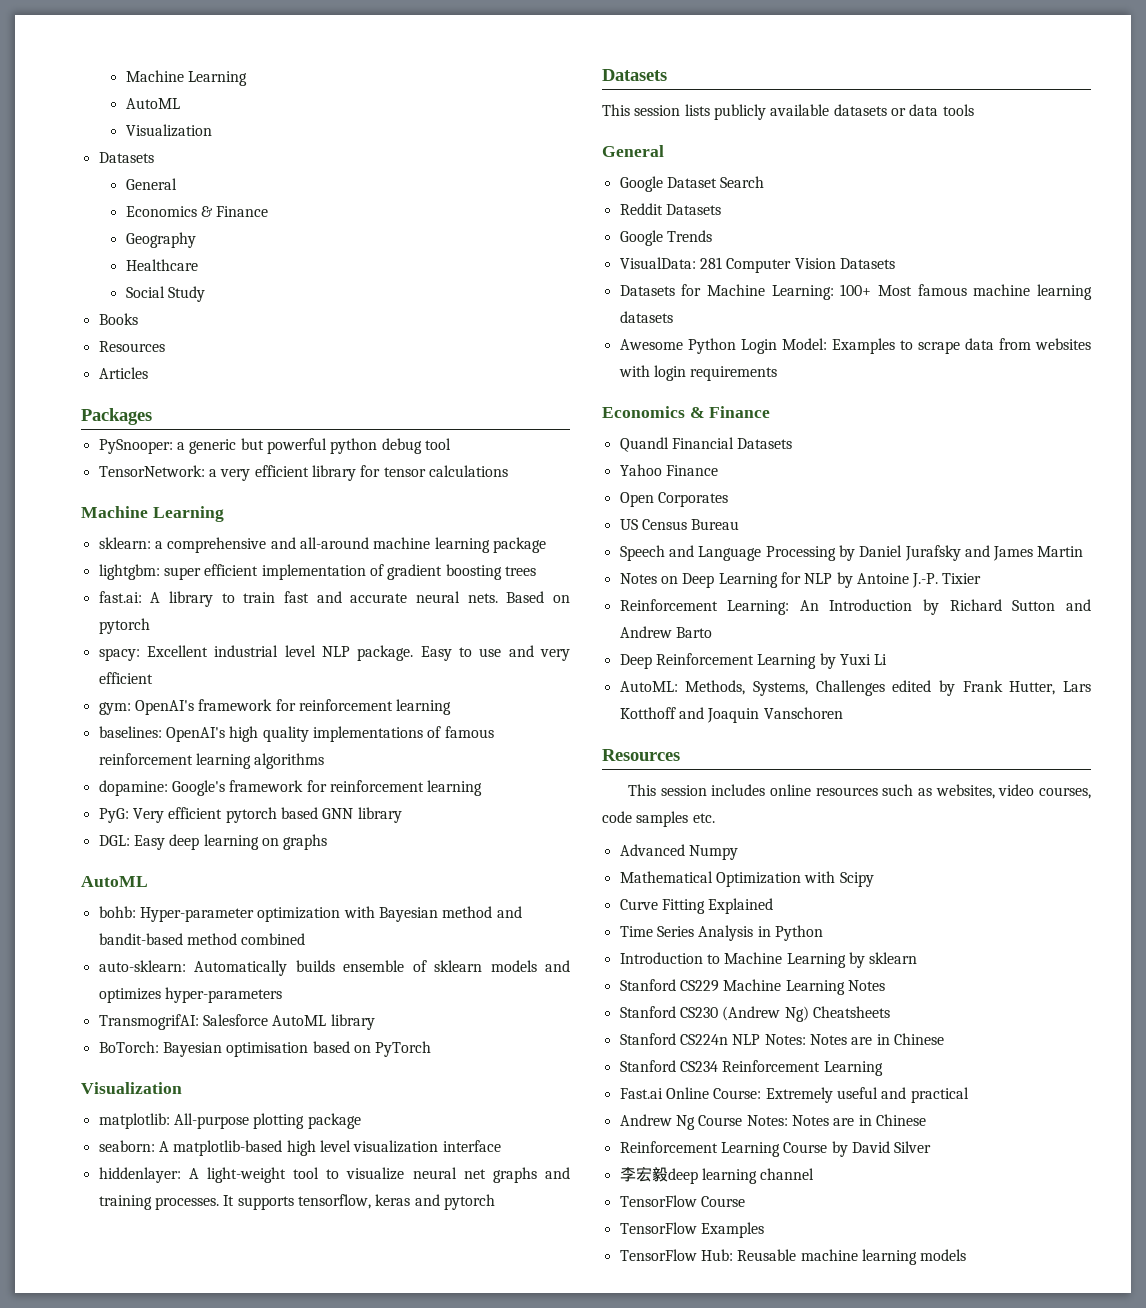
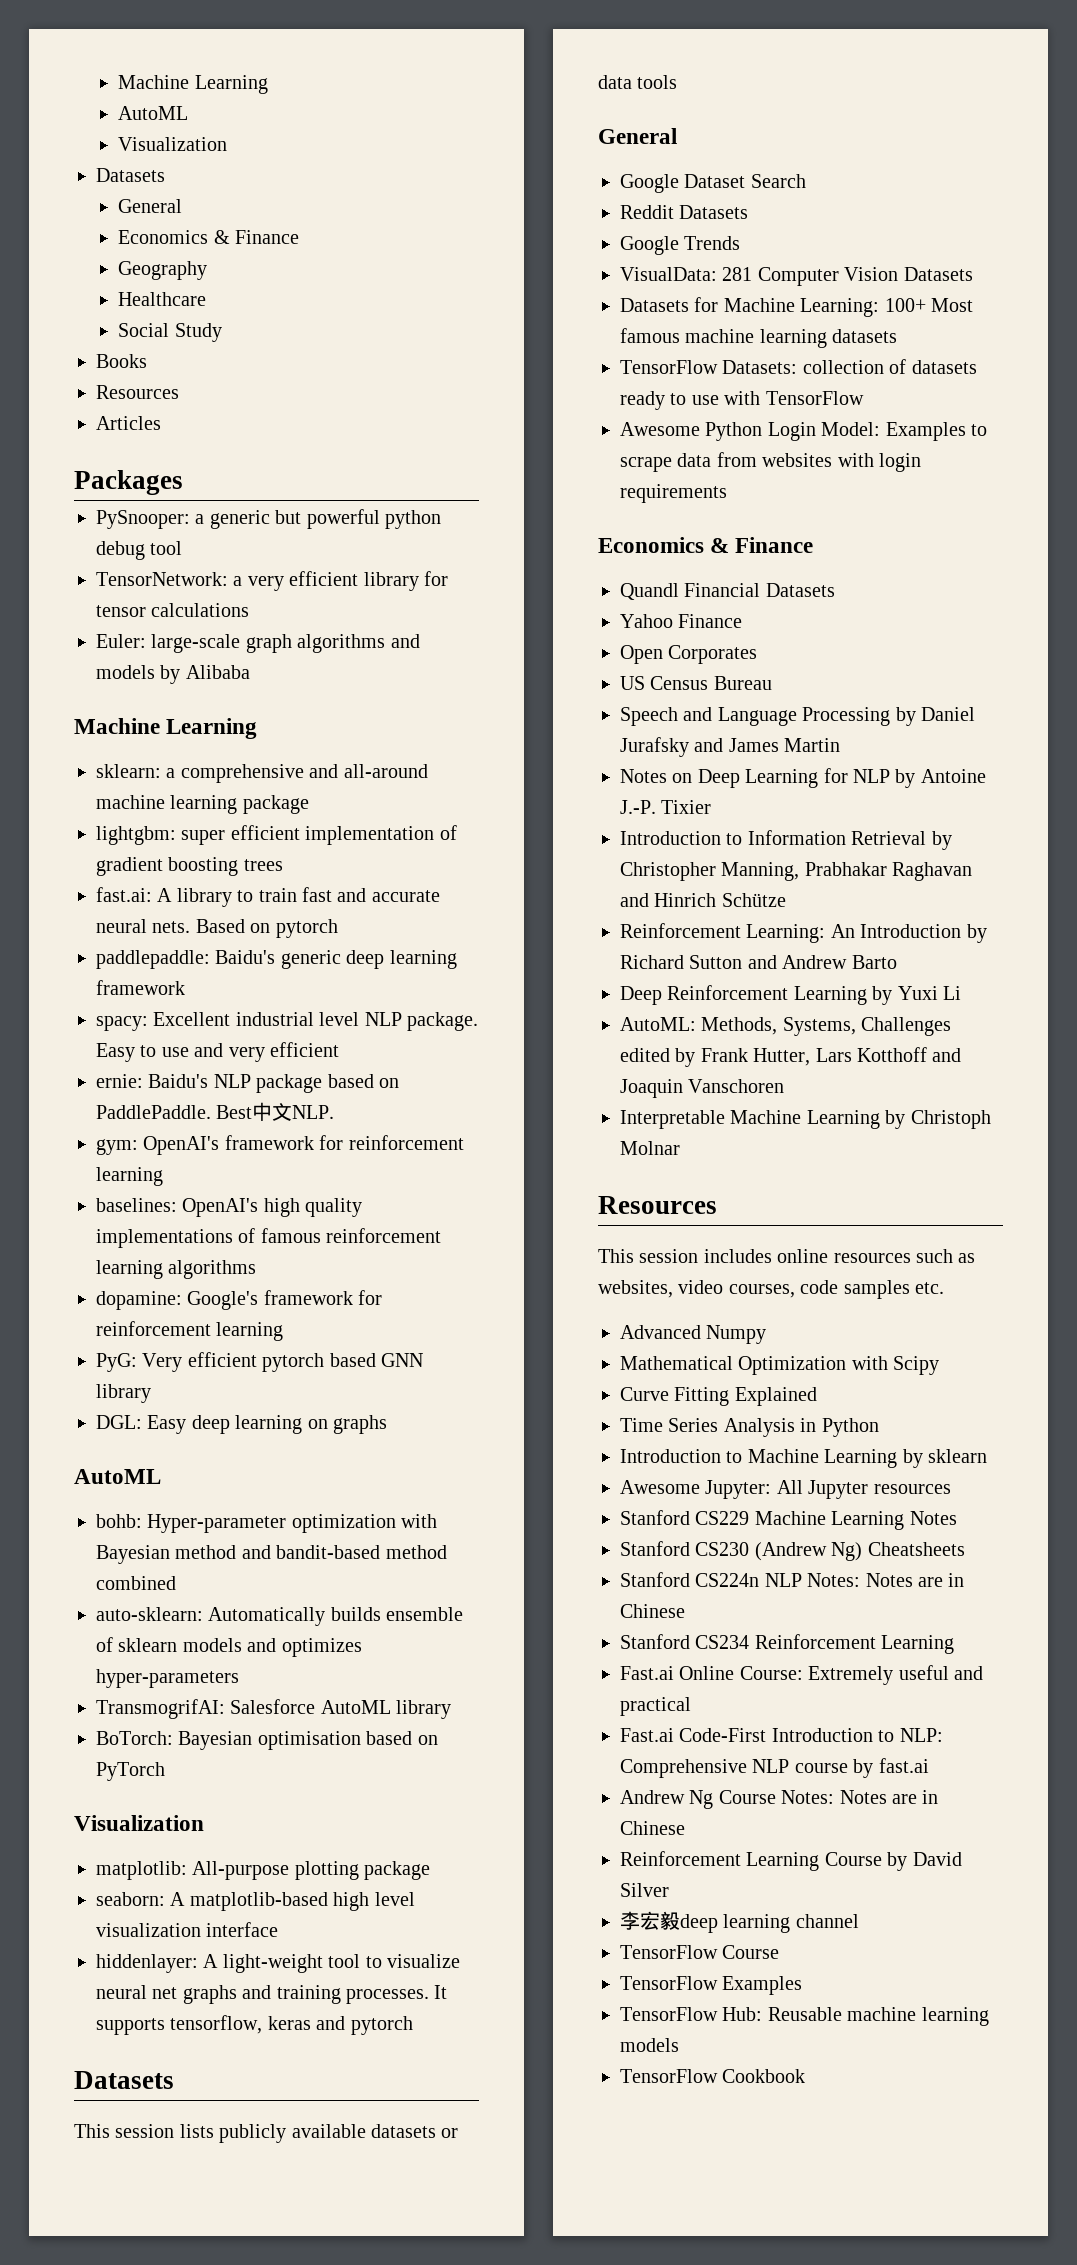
+ Euler: large-scale graph algorithms and models by Alibaba
+ paddlepaddle: Baidu's generic deep learning framework
+ ernie: Baidu's NLP package based on PaddlePaddle. Best中文NLP.
+ TensorFlow Datasets: collection of datasets ready to use with TensorFlow
+ Introduction to Information Retrieval by Christopher Manning, Prabhakar Raghavan and Hinrich Schütze
+ Interpretable Machine Learning by Christoph Molnar
+ Awesome Jupyter: All Jupyter resources
+ Fast.ai Code-First Introduction to NLP: Comprehensive NLP course by fast.ai
+ TensorFlow Cookbook

